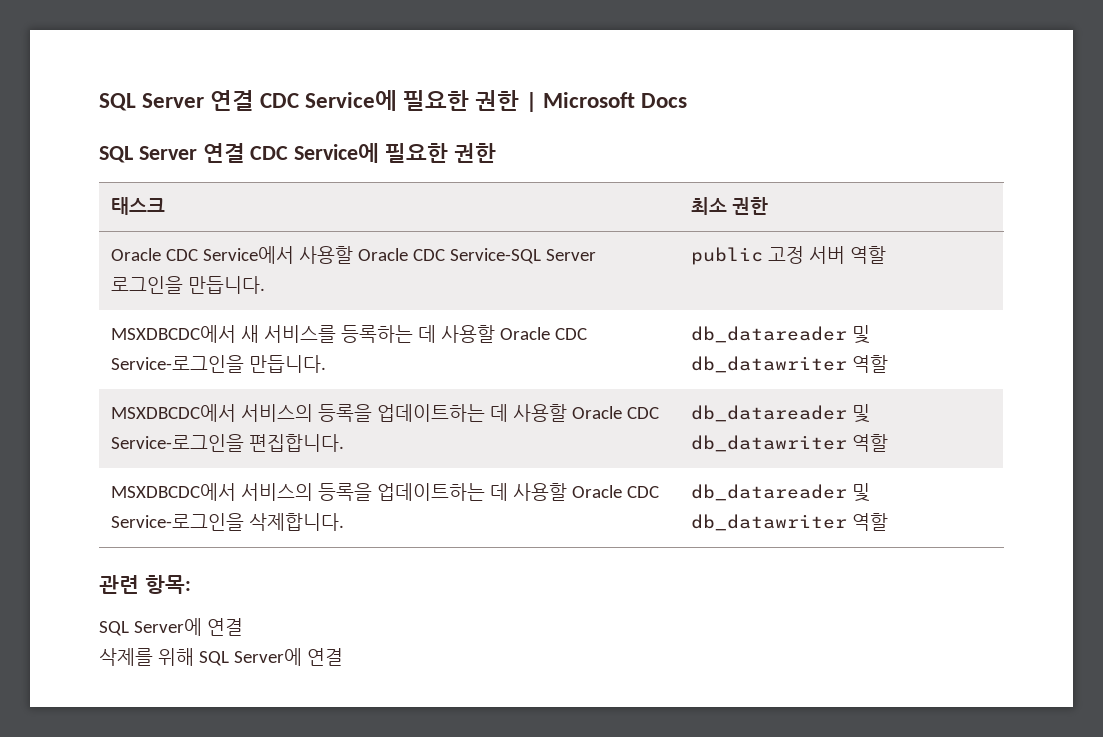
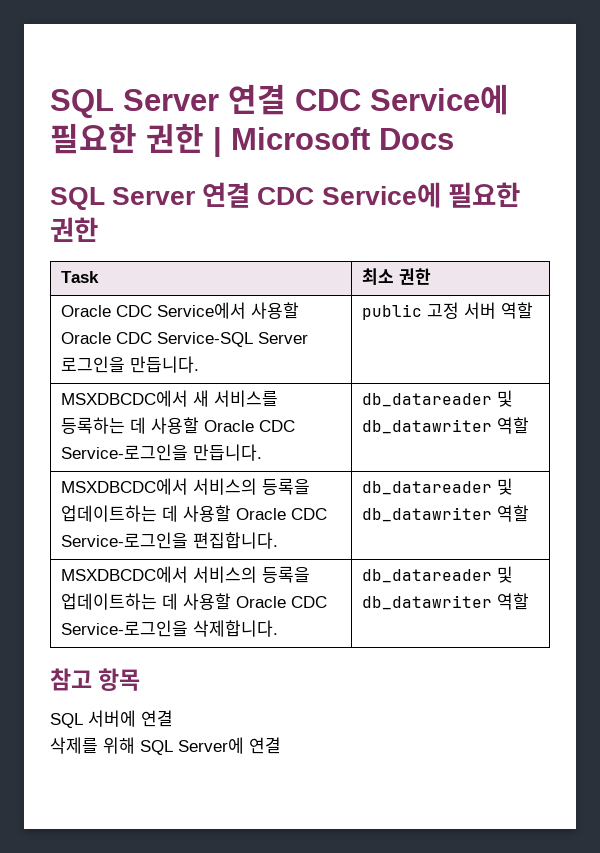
- 태스크 | 최소 권한
+ Task | 최소 권한
- 관련 항목:
- SQL Server에 연결
+ 참고 항목
+ SQL 서버에 연결

